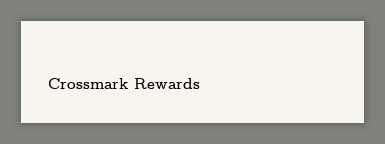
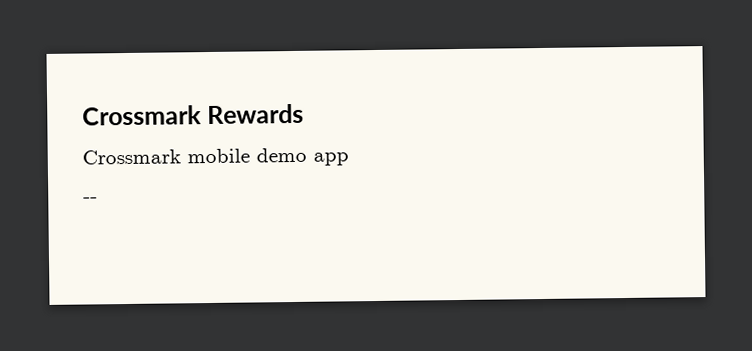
+ Crossmark mobile demo app
+ --

